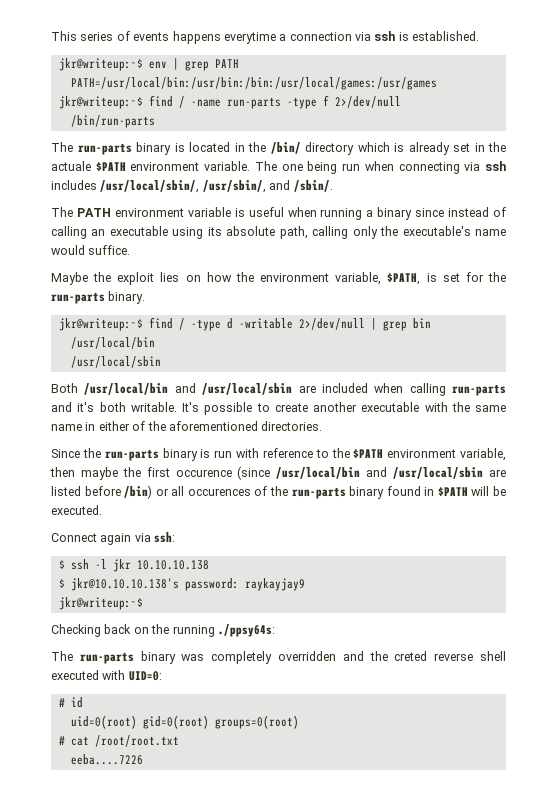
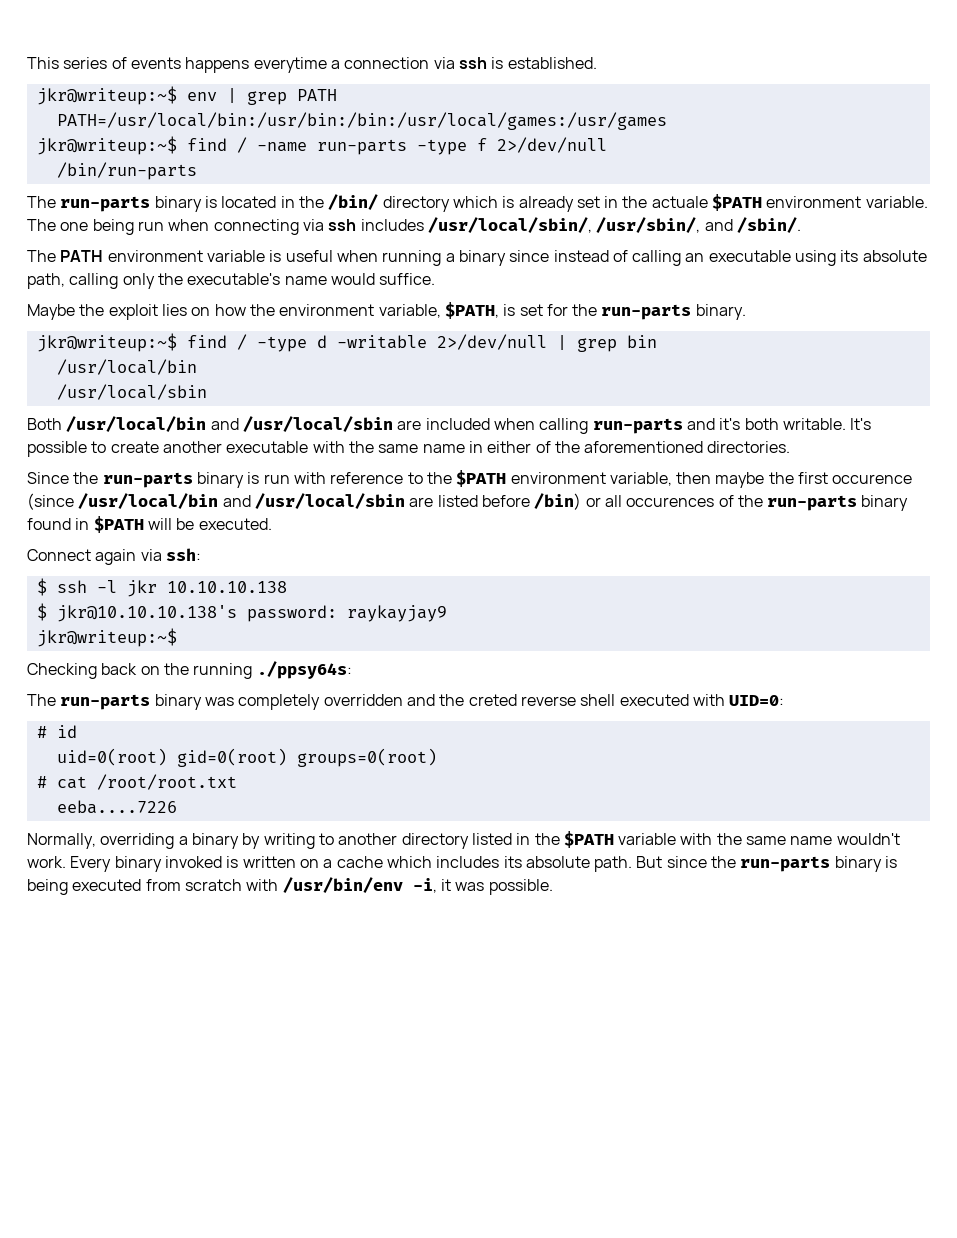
+ Normally, overriding a binary by writing to another directory listed in the $PATH variable with the same name wouldn't work. Every binary invoked is written on a cache which includes its absolute path. But since the run-parts binary is being executed from scratch with /usr/bin/env -i, it was possible.

